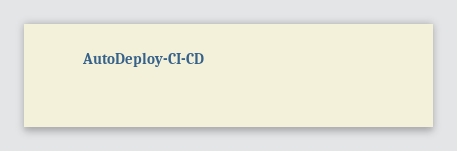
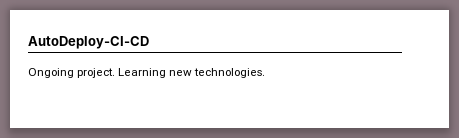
+ Ongoing project. Learning new technologies.

